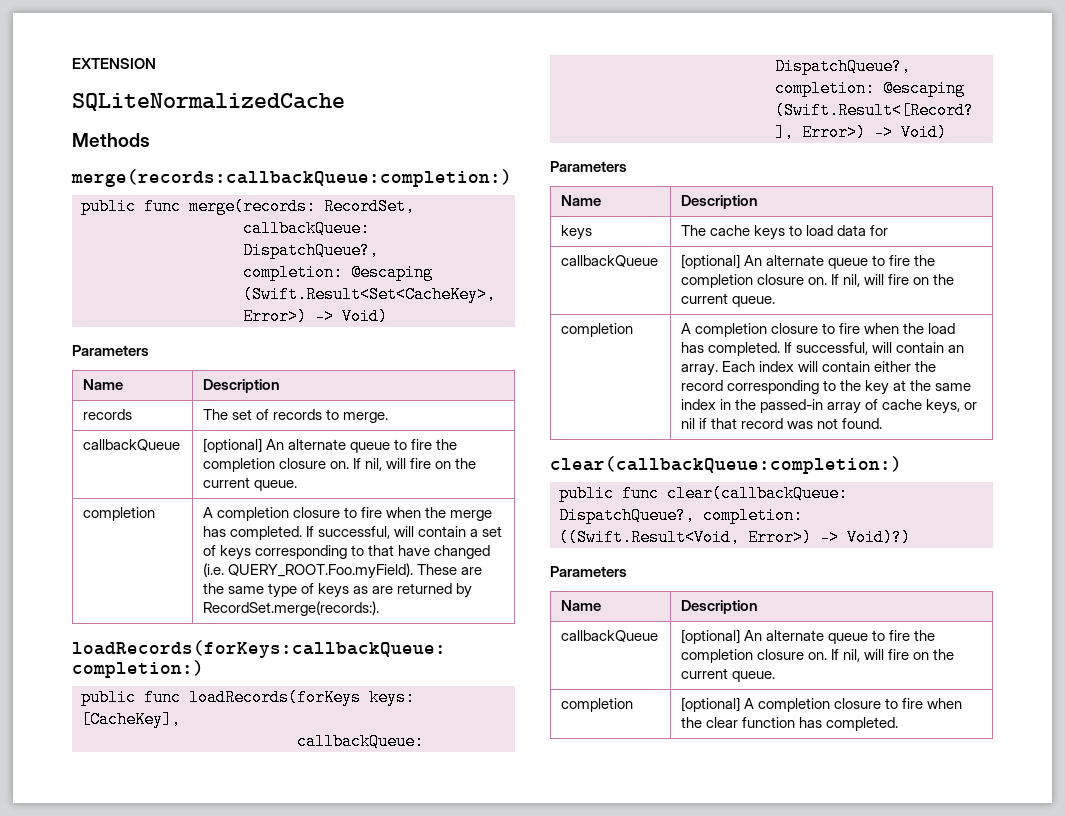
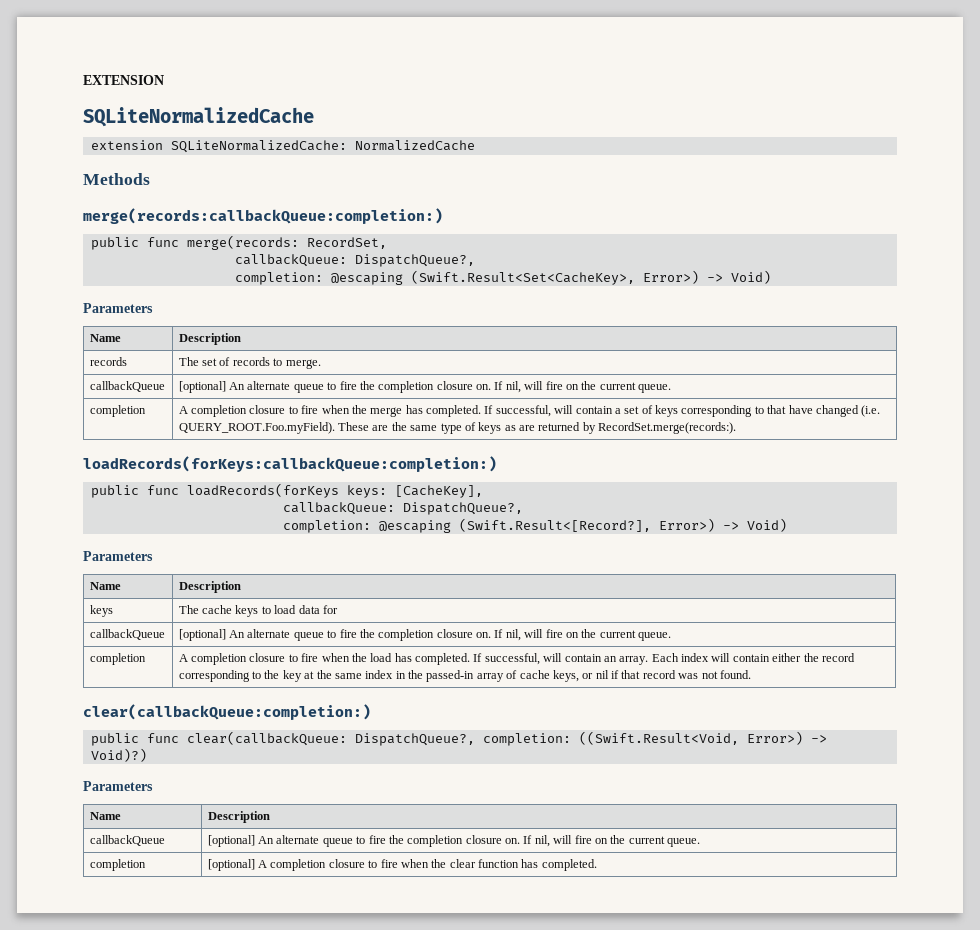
+ extension SQLiteNormalizedCache: NormalizedCache

